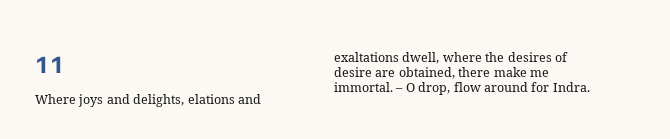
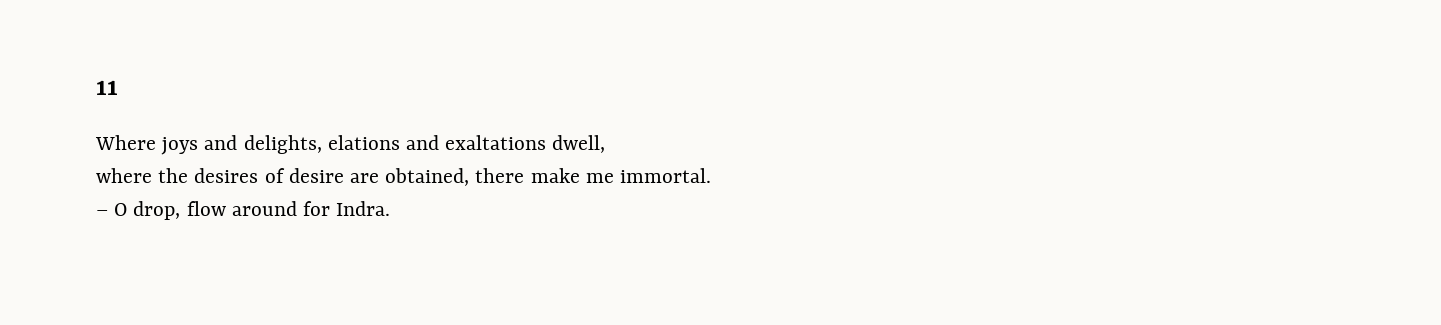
- Where joys and delights, elations and exaltations dwell, where the desires of desire are obtained, there make me immortal. – O drop, flow around for Indra.
+ Where joys and delights, elations and exaltations dwell,
+ where the desires of desire are obtained, there make me immortal.
+ – O drop, flow around for Indra.

